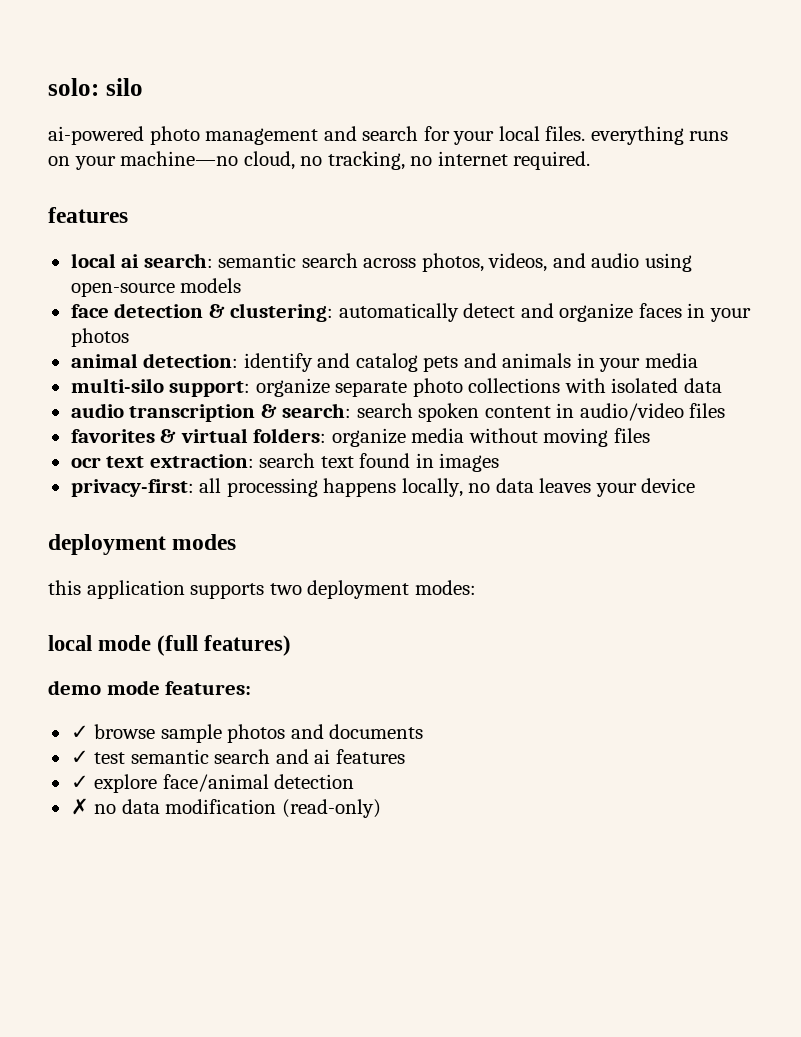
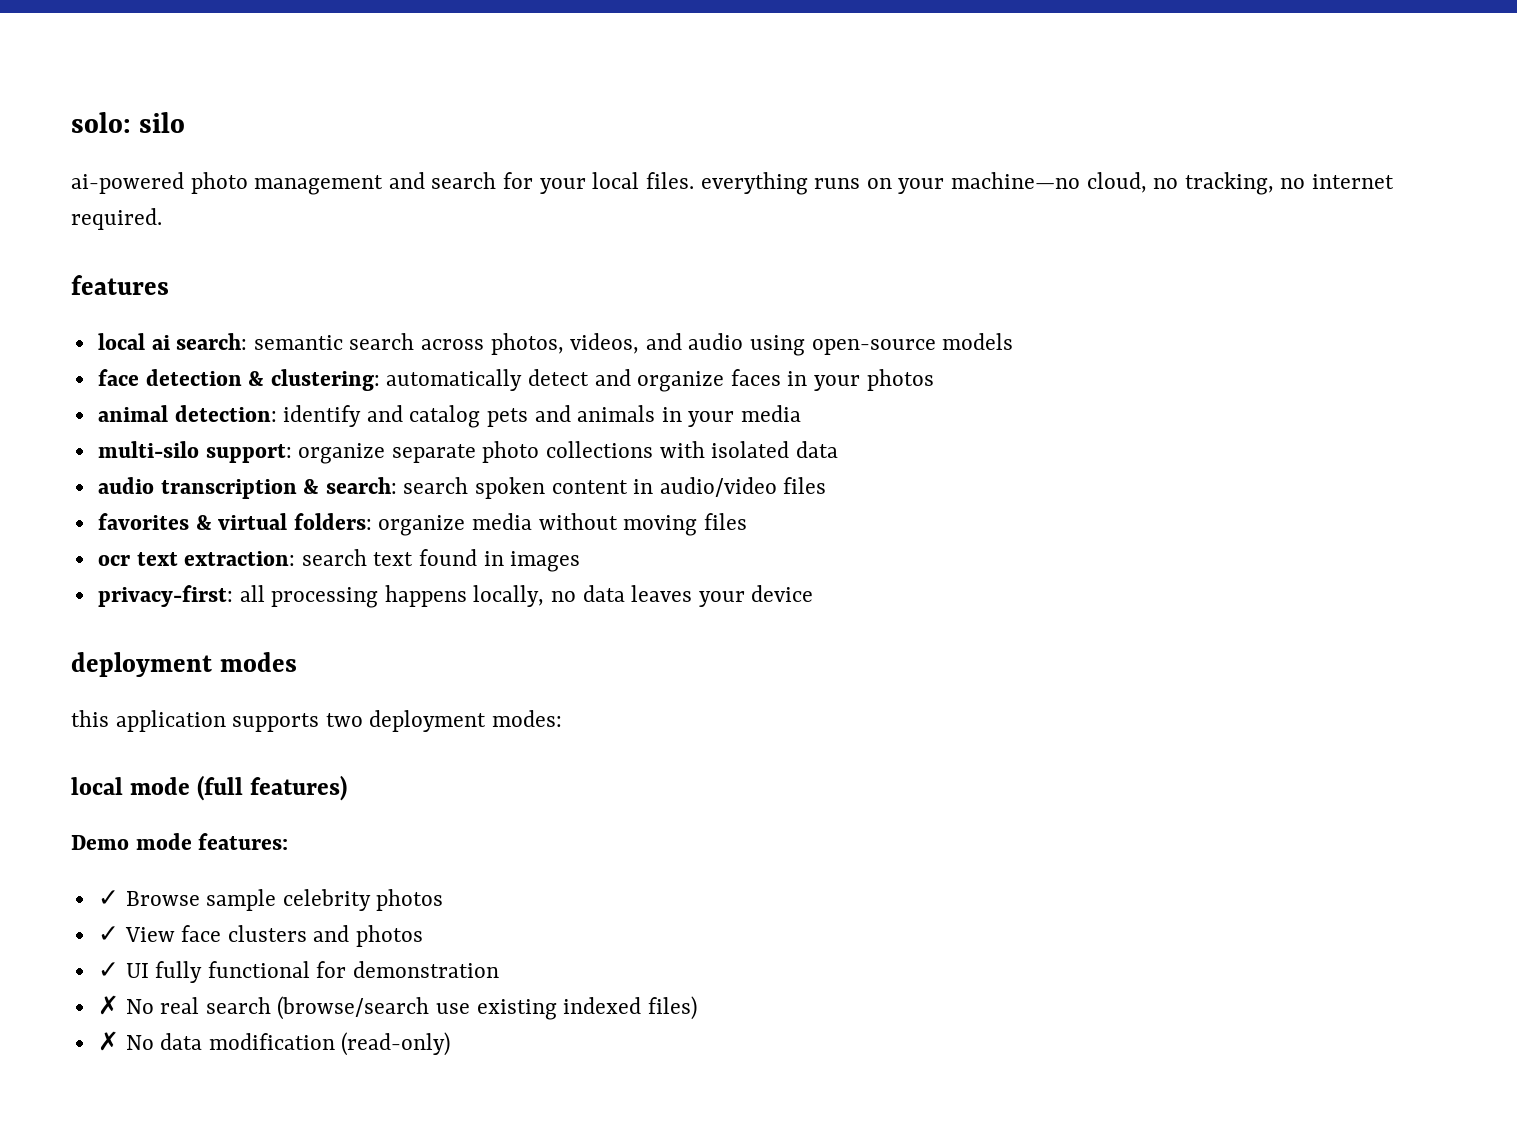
- demo mode features:
+ Demo mode features:
- ✓ browse sample photos and documents
- ✓ test semantic search and ai features
- ✓ explore face/animal detection
- ✗ no data modification (read-only)
+ ✓ Browse sample celebrity photos
+ ✓ View face clusters and photos
+ ✓ UI fully functional for demonstration
+ ✗ No real search (browse/search use existing indexed files)
+ ✗ No data modification (read-only)

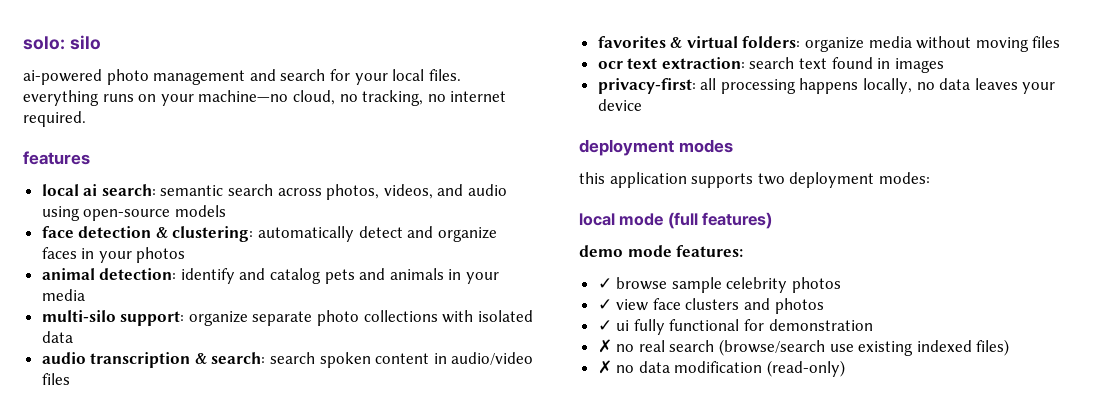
- Demo mode features:
+ demo mode features:
- ✓ Browse sample celebrity photos
+ ✓ browse sample celebrity photos
- ✓ View face clusters and photos
+ ✓ view face clusters and photos
- ✓ UI fully functional for demonstration
+ ✓ ui fully functional for demonstration
- ✗ No real search (browse/search use existing indexed files)
+ ✗ no real search (browse/search use existing indexed files)
- ✗ No data modification (read-only)
+ ✗ no data modification (read-only)

